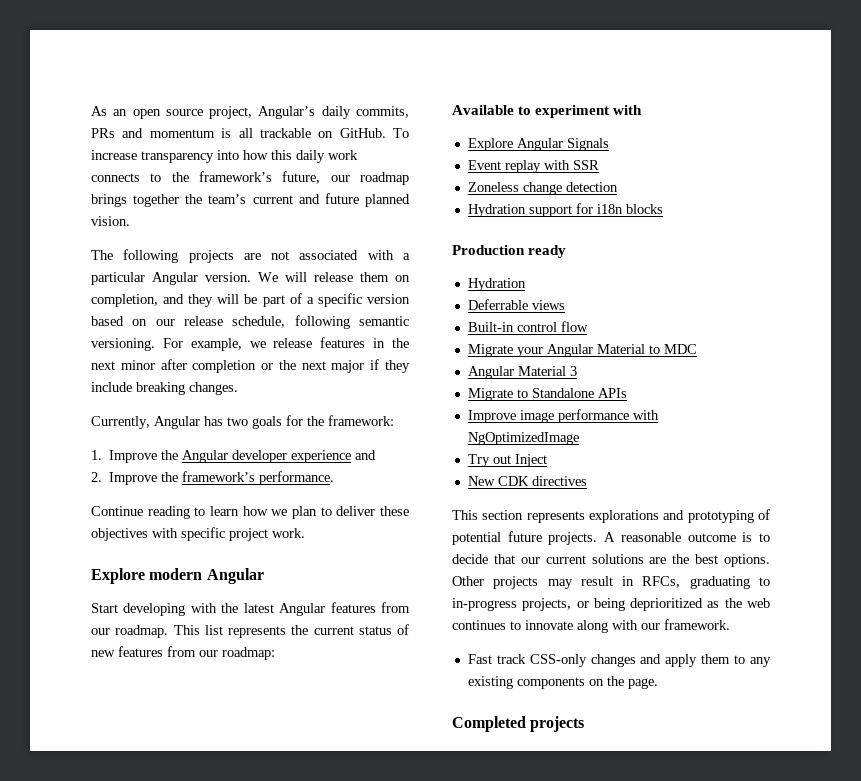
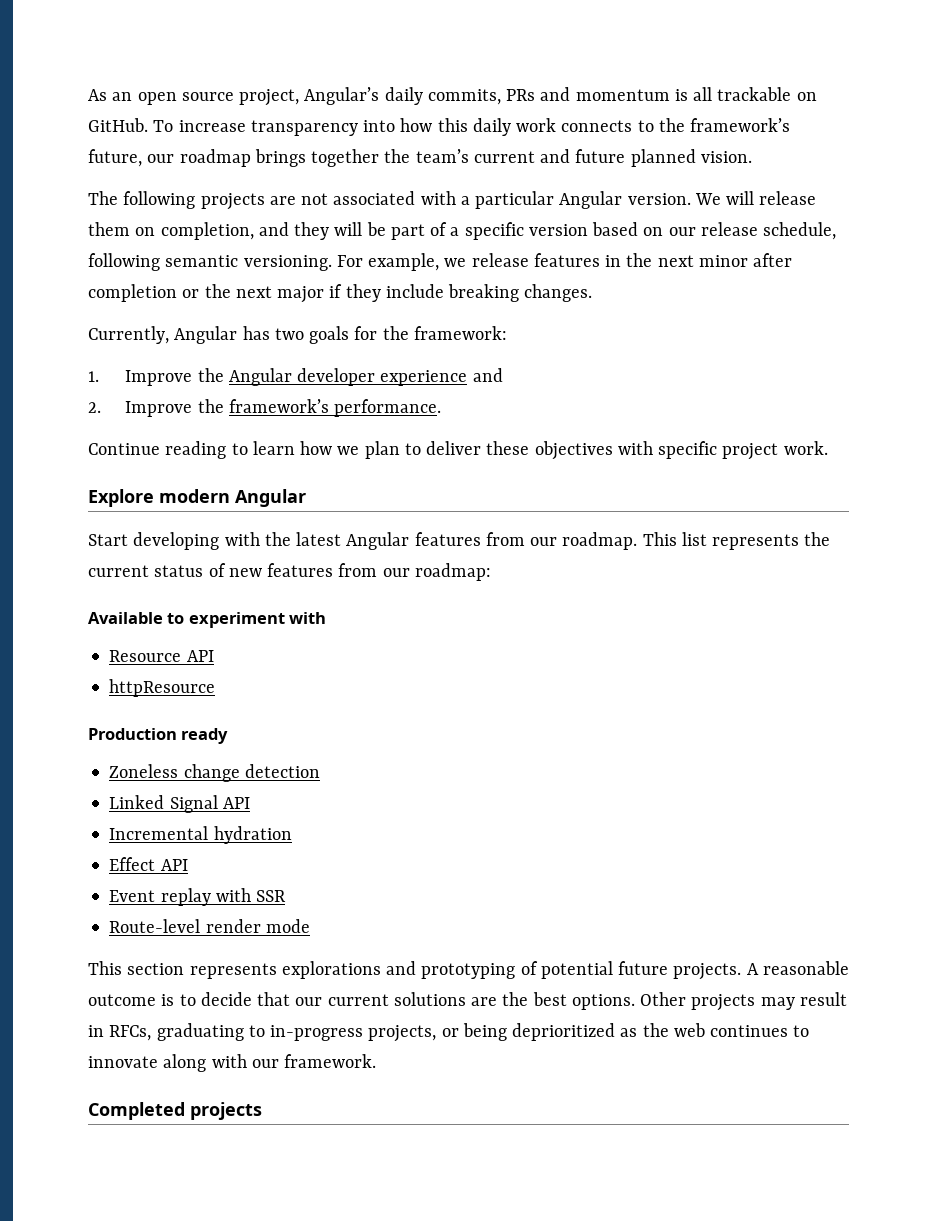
- Explore Angular Signals
+ Resource API
+ httpResource
+ Production ready
+ Zoneless change detection
+ Linked Signal API
+ Incremental hydration
+ Effect API
  Event replay with SSR
- Zoneless change detection
- Hydration support for i18n blocks
- Production ready
- Hydration
- Deferrable views
- Built-in control flow
- Migrate your Angular Material to MDC
- Angular Material 3
- Migrate to Standalone APIs
- Improve image performance with NgOptimizedImage
- Try out Inject
- New CDK directives
+ Route-level render mode
- Fast track CSS-only changes and apply them to any existing components on the page.

